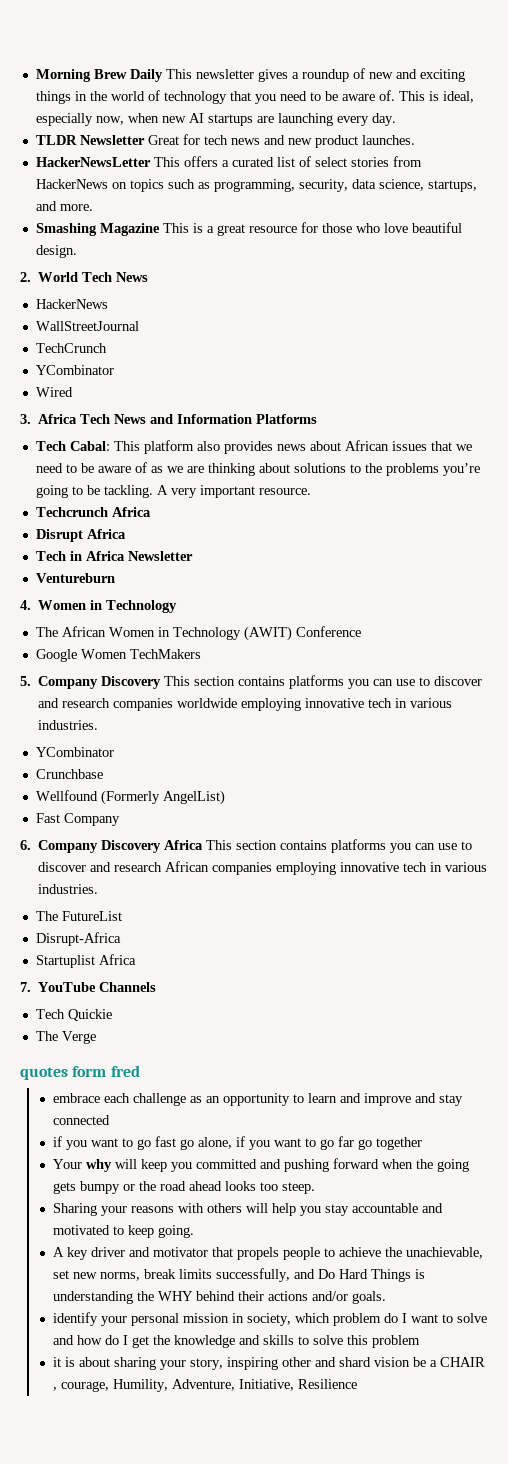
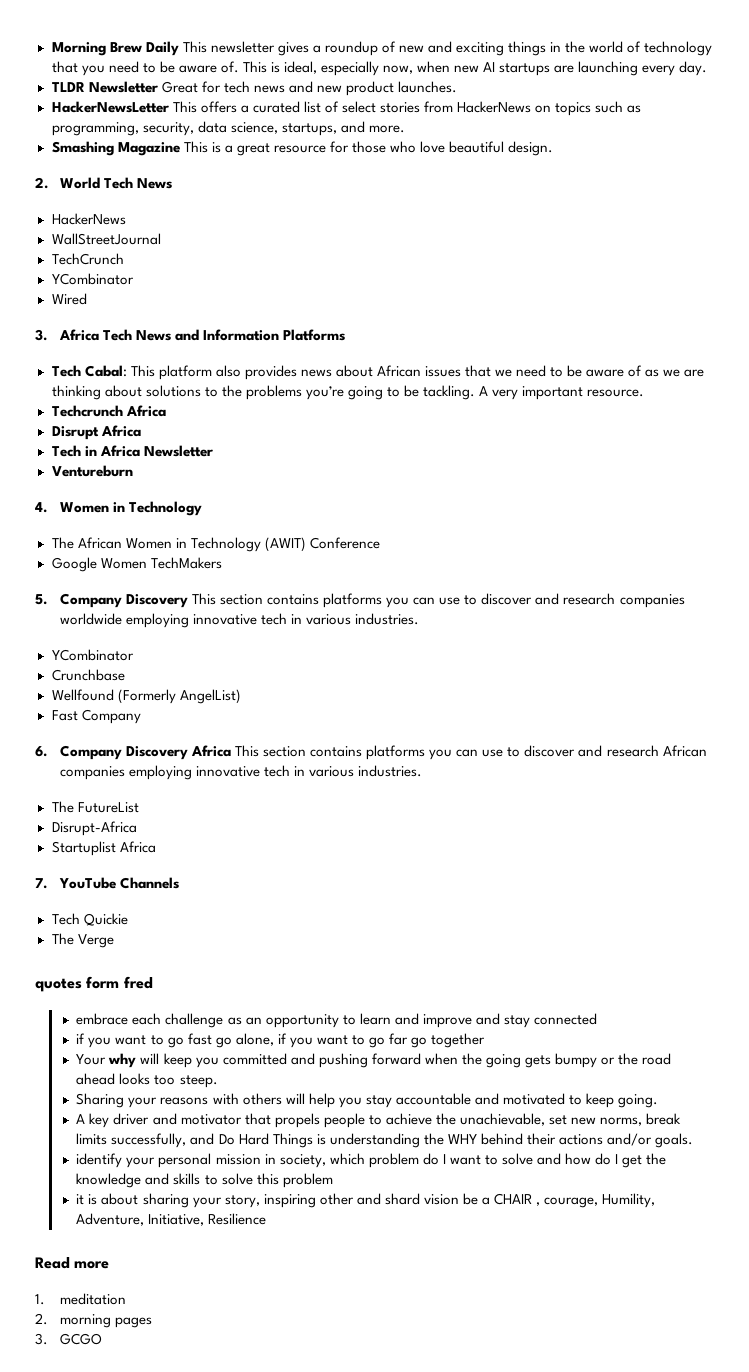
+ Read more
+ 1. meditation
+ 2. morning pages
+ 3. GCGO

